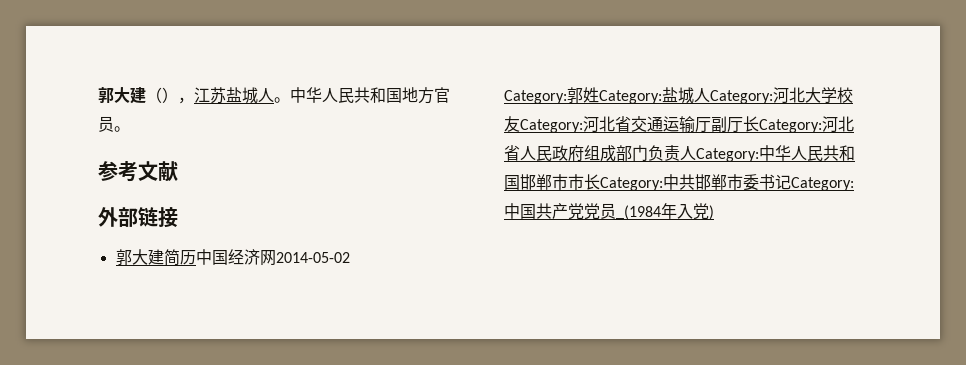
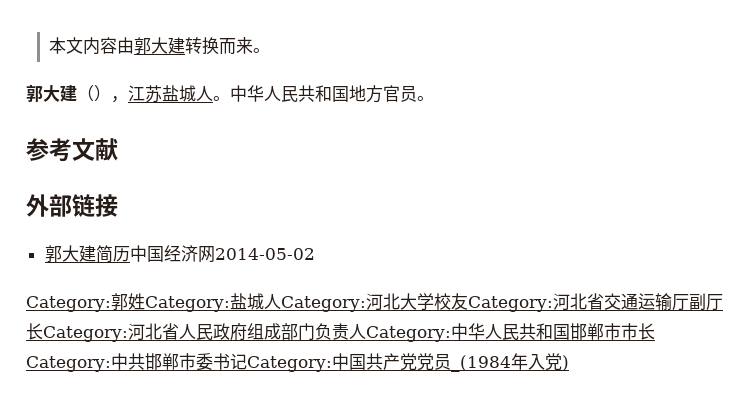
+ 本文内容由郭大建转换而来。

